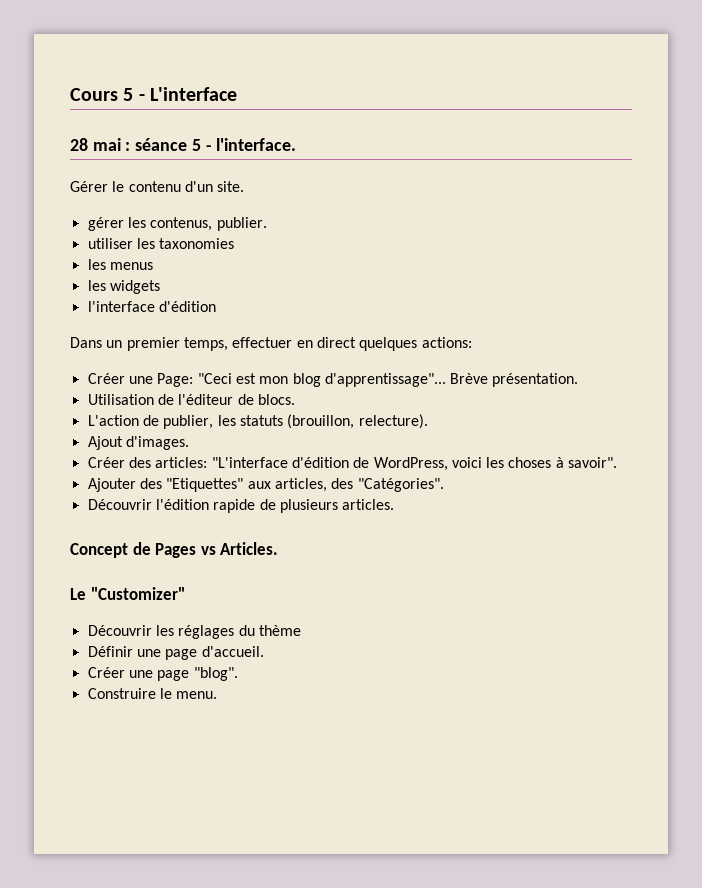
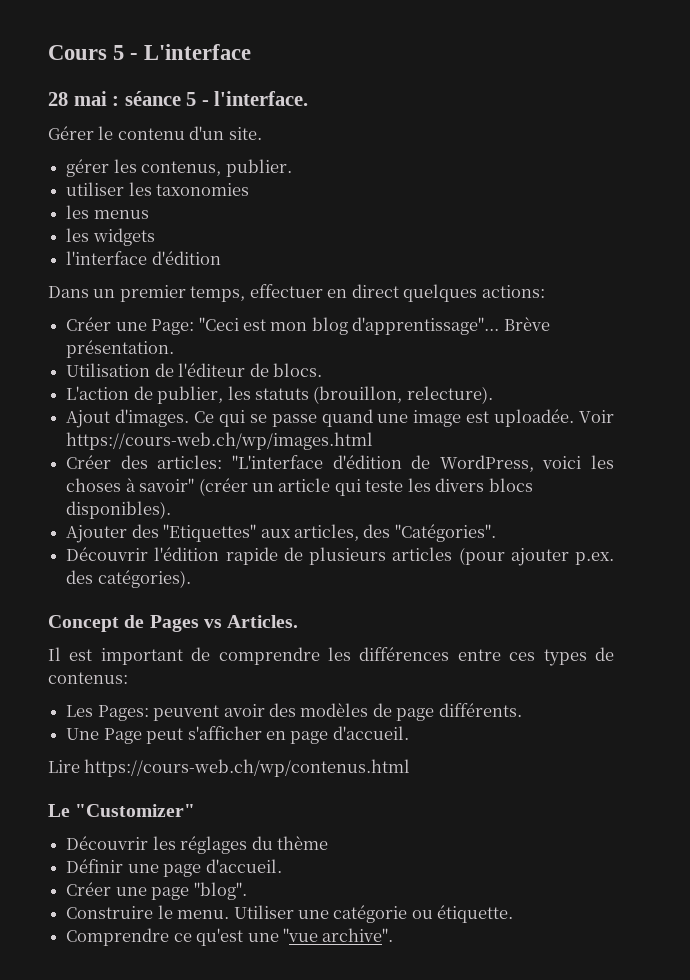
+ Ce qui se passe quand une image est uploadée. Voir https://cours-web.ch/wp/images.html
- Créer des articles: "L'interface d'édition de WordPress, voici les choses à savoir".
+ Créer des articles: "L'interface d'édition de WordPress, voici les choses à savoir" (créer un article qui teste les divers blocs disponibles).
- Découvrir l'édition rapide de plusieurs articles.
+ Découvrir l'édition rapide de plusieurs articles (pour ajouter p.ex. des catégories).
+ Il est important de comprendre les différences entre ces types de contenus:
+ Les Pages: peuvent avoir des modèles de page différents.
+ Une Page peut s'afficher en page d'accueil.
+ Lire https://cours-web.ch/wp/contenus.html
+ Utiliser une catégorie ou étiquette.
+ Comprendre ce qu'est une "vue archive".

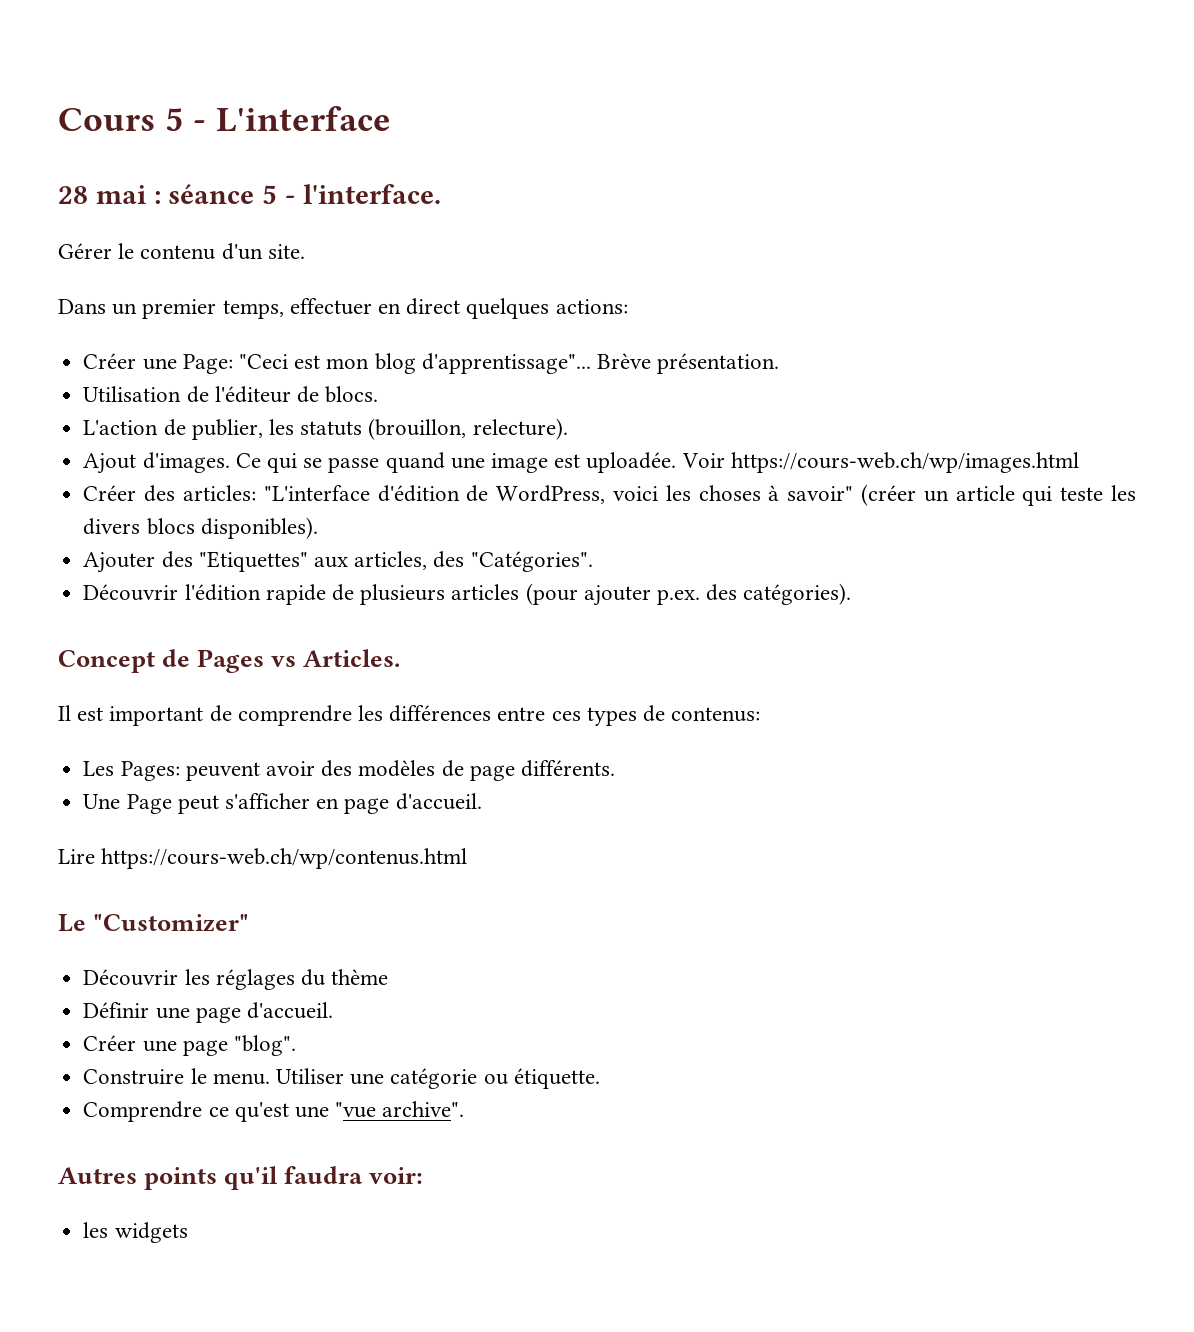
- gérer les contenus, publier.
- utiliser les taxonomies
- les menus
- les widgets
- l'interface d'édition
+ Autres points qu'il faudra voir:
+ les widgets

